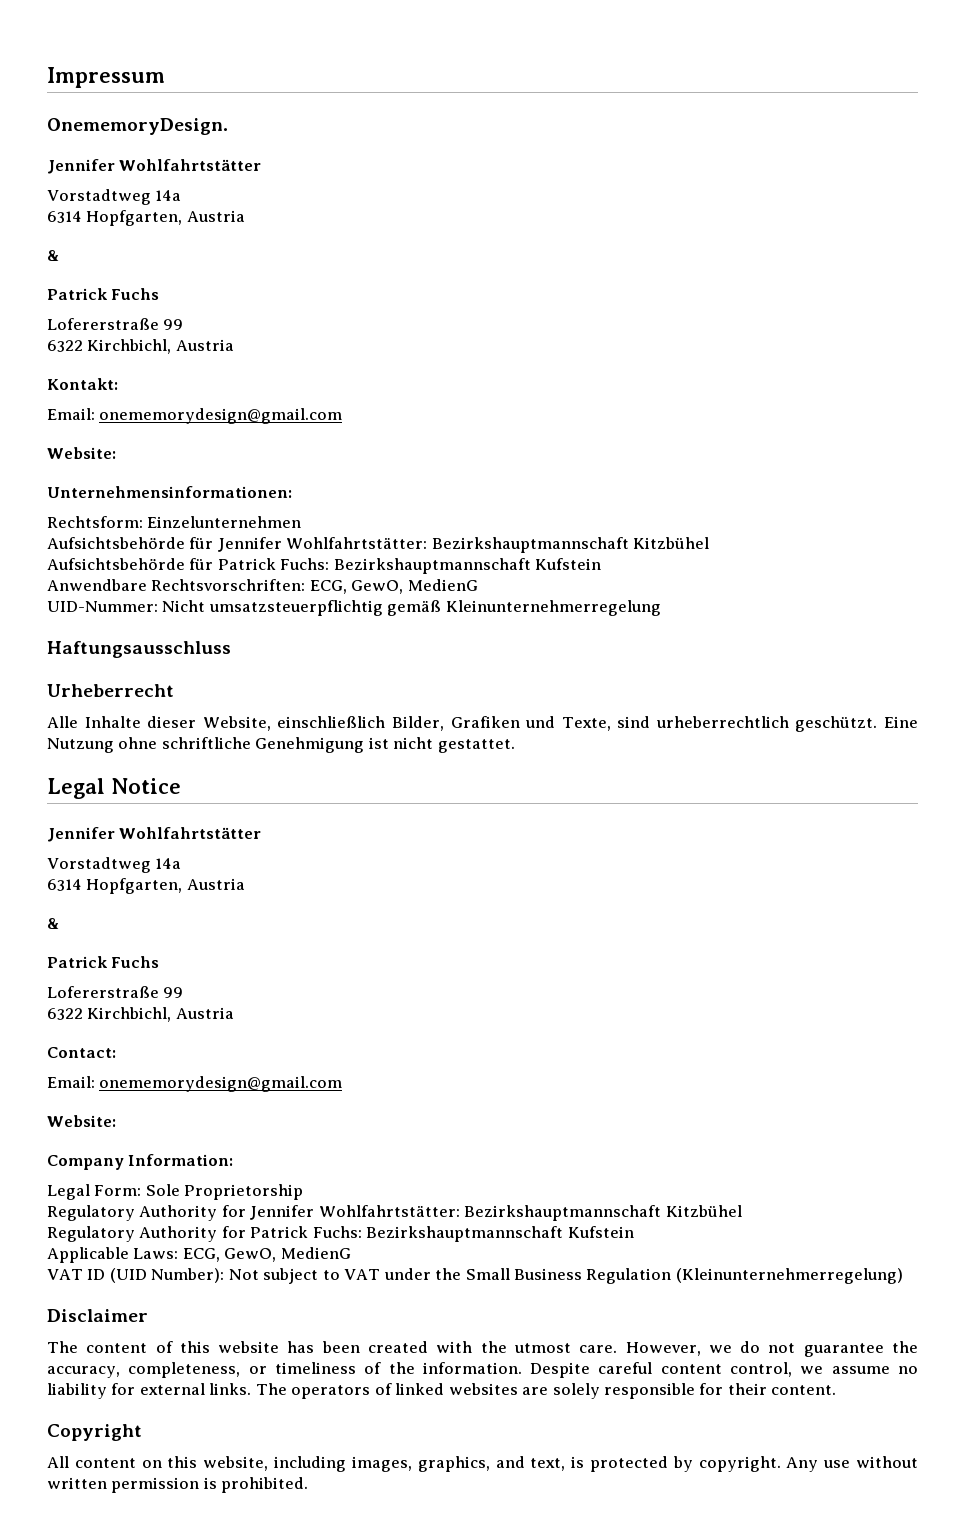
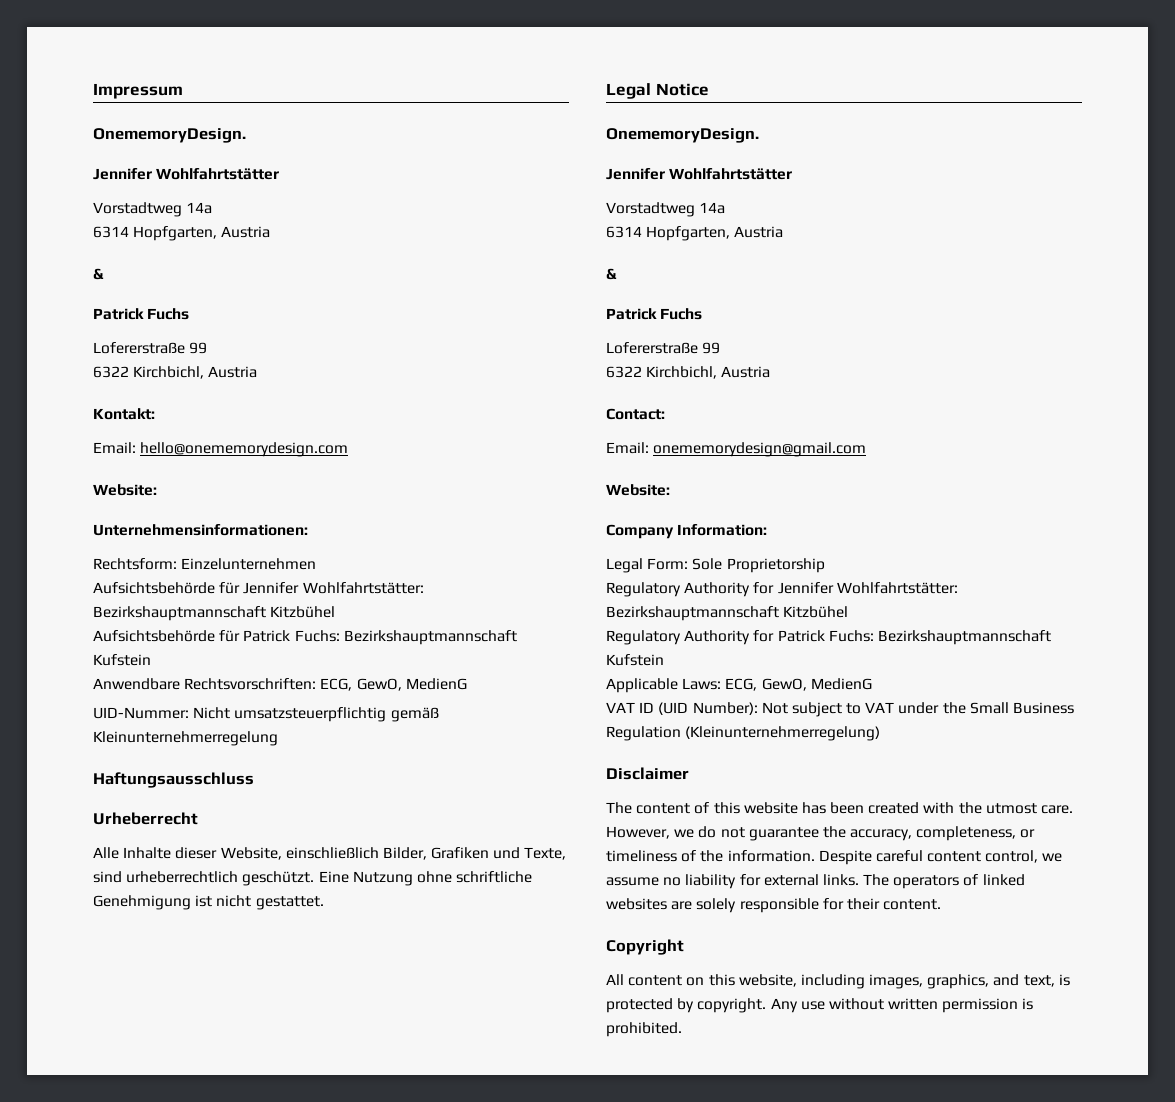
  Kontakt:
- Email: onememorydesign@gmail.com
+ Email: hello@onememorydesign.com
  Legal Notice
+ OnememoryDesign.

